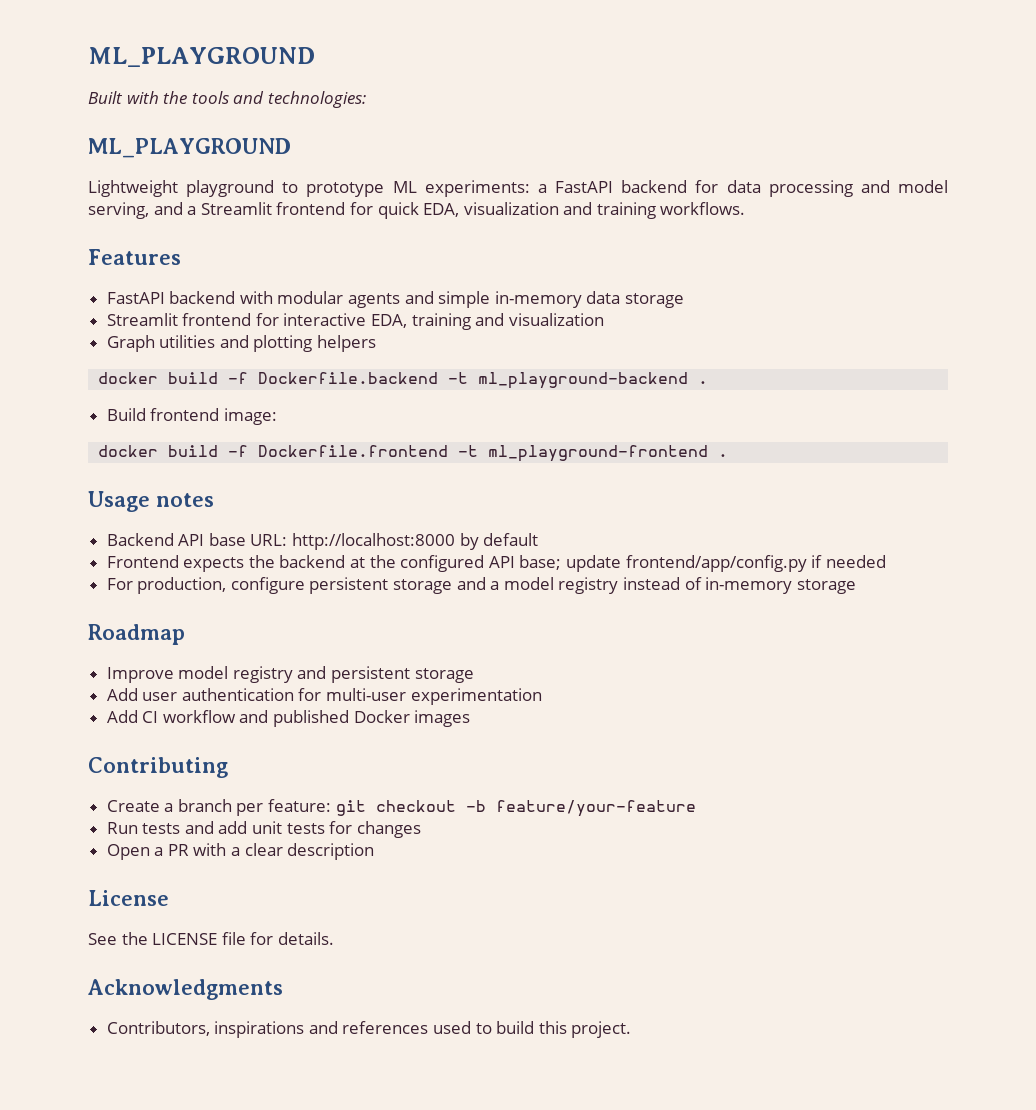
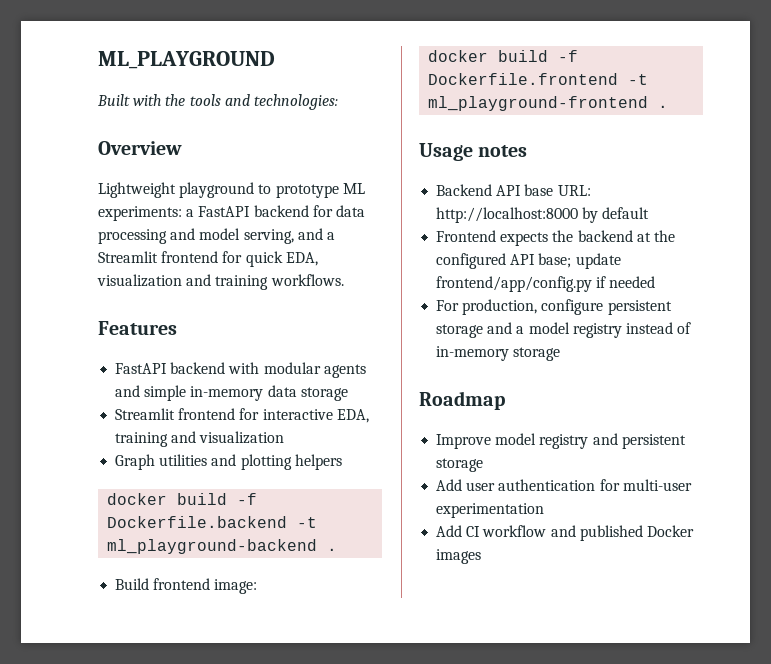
  Built with the tools and technologies:
- ML_PLAYGROUND
+ Overview
- Contributing
- Create a branch per feature: git checkout -b feature/your-feature
- Run tests and add unit tests for changes
- Open a PR with a clear description
- License
- See the LICENSE file for details.
- Acknowledgments
- Contributors, inspirations and references used to build this project.

